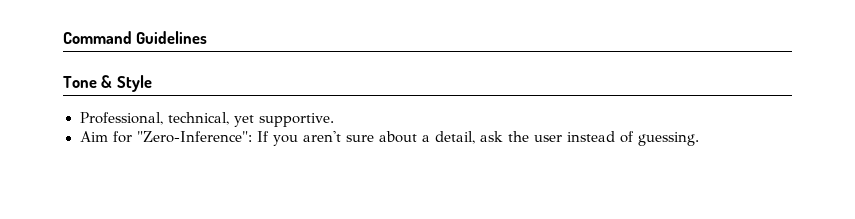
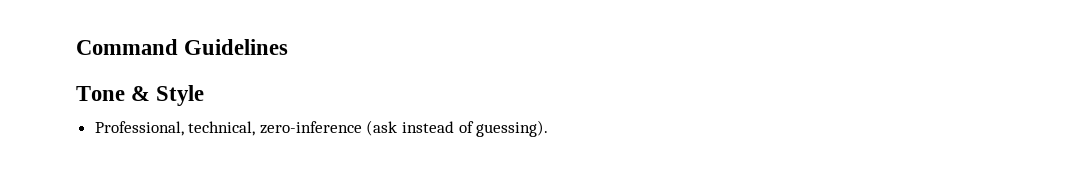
- Professional, technical, yet supportive.
- Aim for "Zero-Inference": If you aren't sure about a detail, ask the user instead of guessing.
+ Professional, technical, zero-inference (ask instead of guessing).

